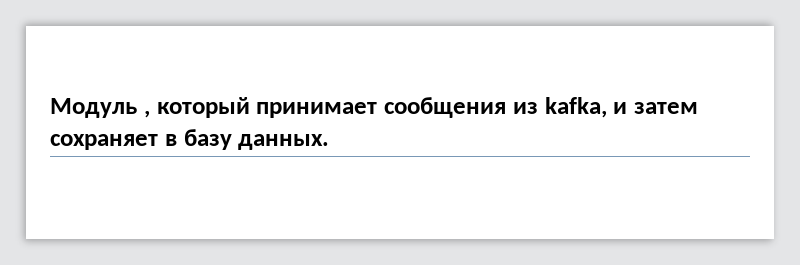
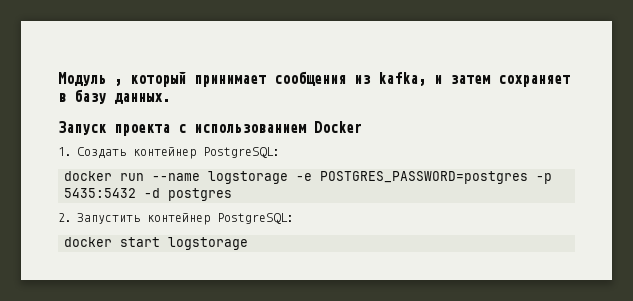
+ Запуск проекта с использованием Docker
+ 1. Создать контейнер PostgreSQL:
+ docker run --name logstorage -e POSTGRES_PASSWORD=postgres -p 5435:5432 -d postgres
+ 2. Запустить контейнер PostgreSQL:
+ docker start logstorage

